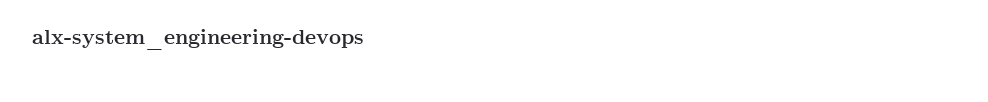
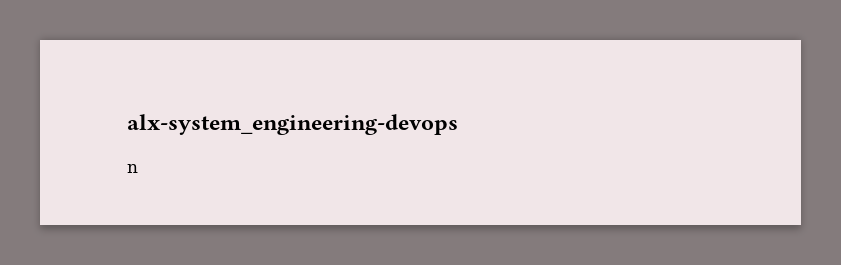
+ n

